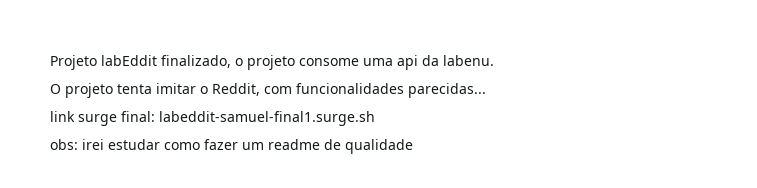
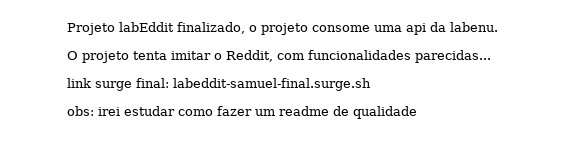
- link surge final: labeddit-samuel-final1.surge.sh
+ link surge final: labeddit-samuel-final.surge.sh

